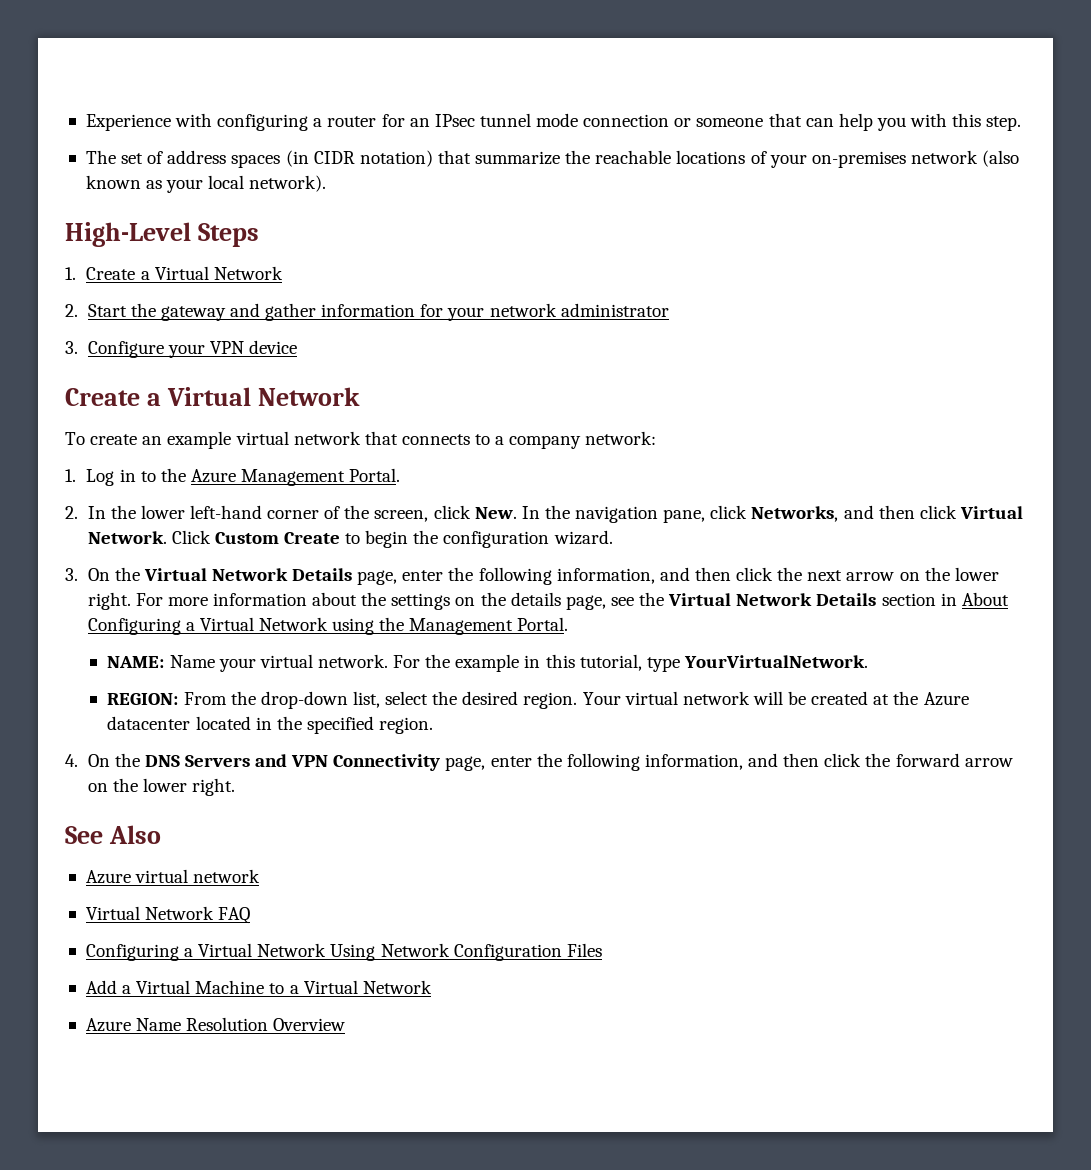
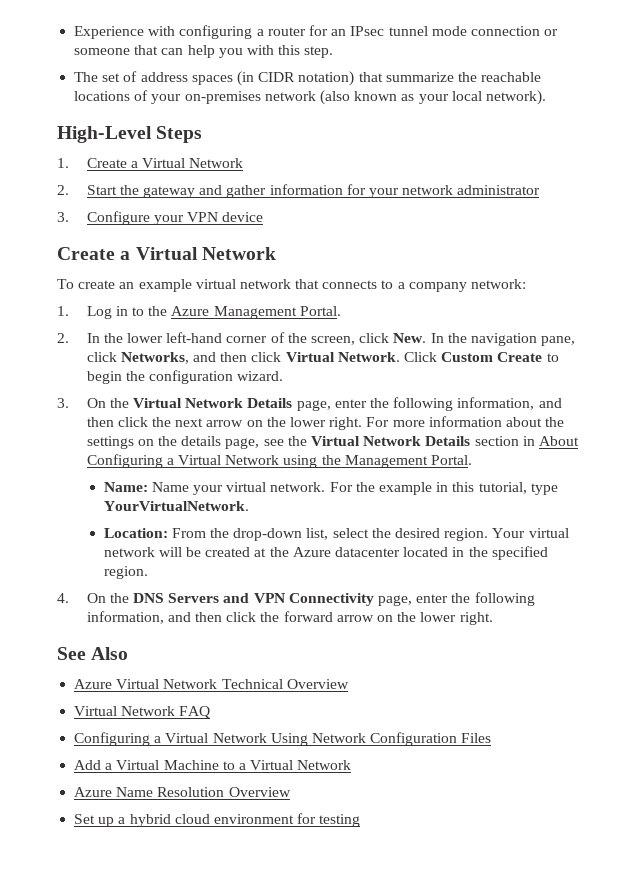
- NAME: Name your virtual network.
+ Name: Name your virtual network.
- REGION: From the drop-down list, select the desired region.
+ Location: From the drop-down list, select the desired region.
- Azure virtual network
+ Azure Virtual Network Technical Overview
+ Set up a hybrid cloud environment for testing

